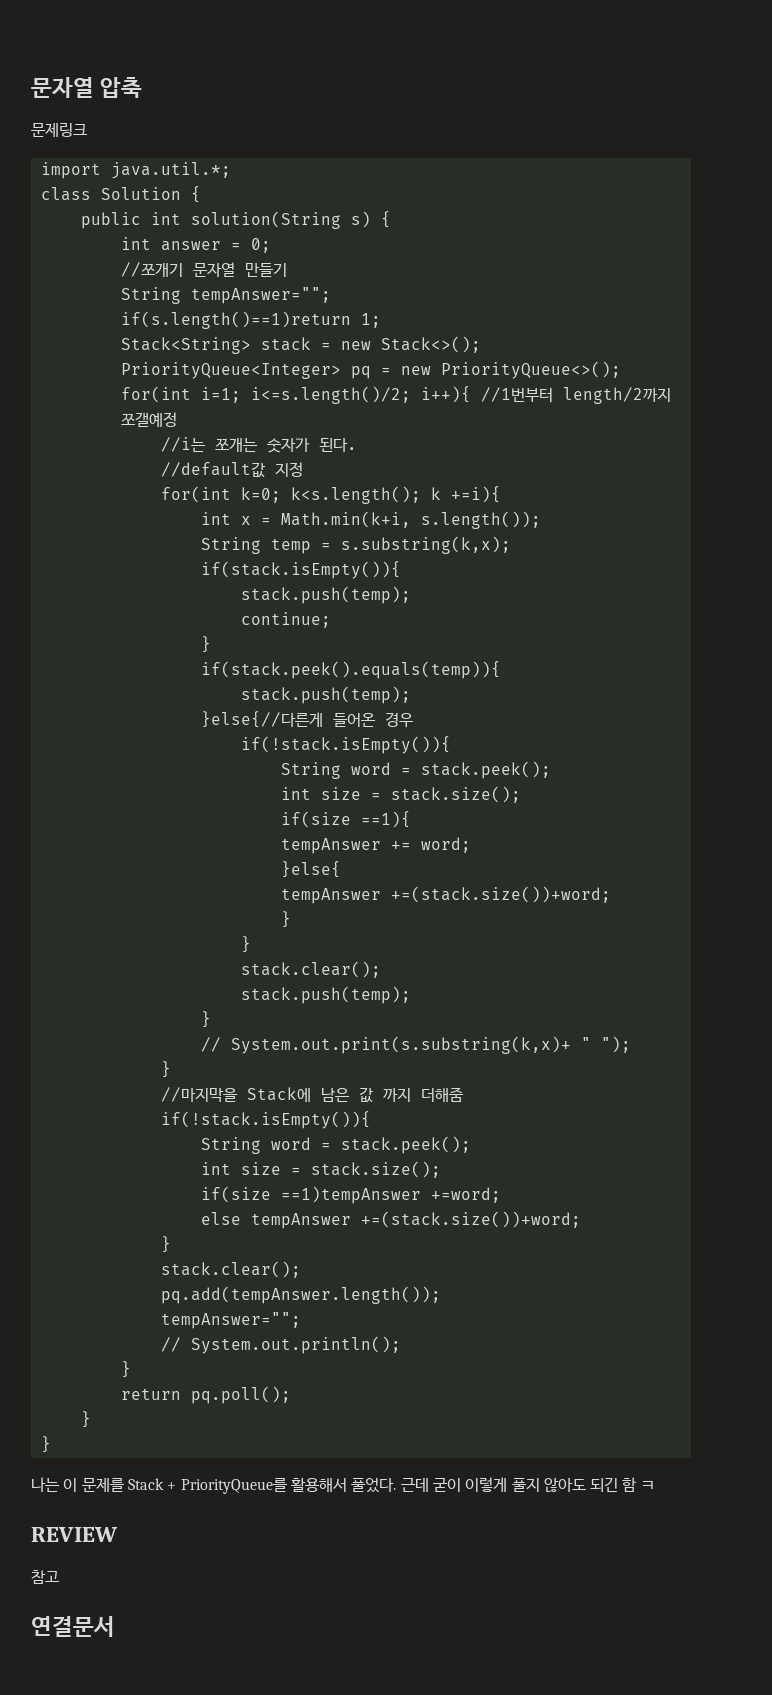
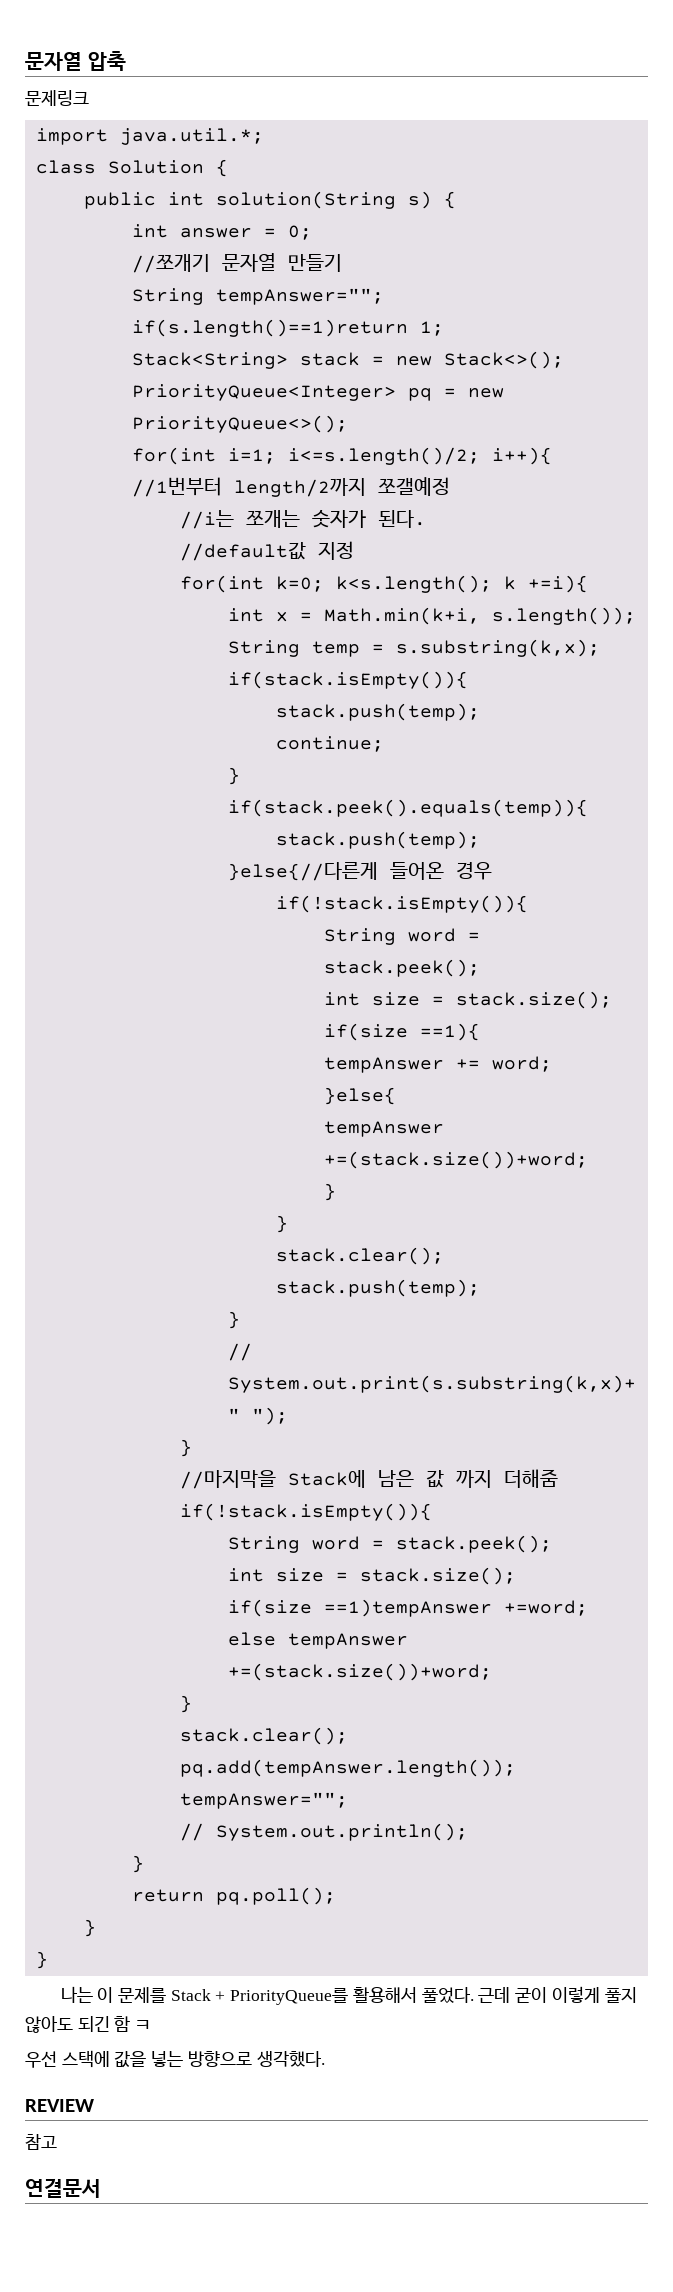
+ 우선 스택에 값을 넣는 방향으로 생각했다.

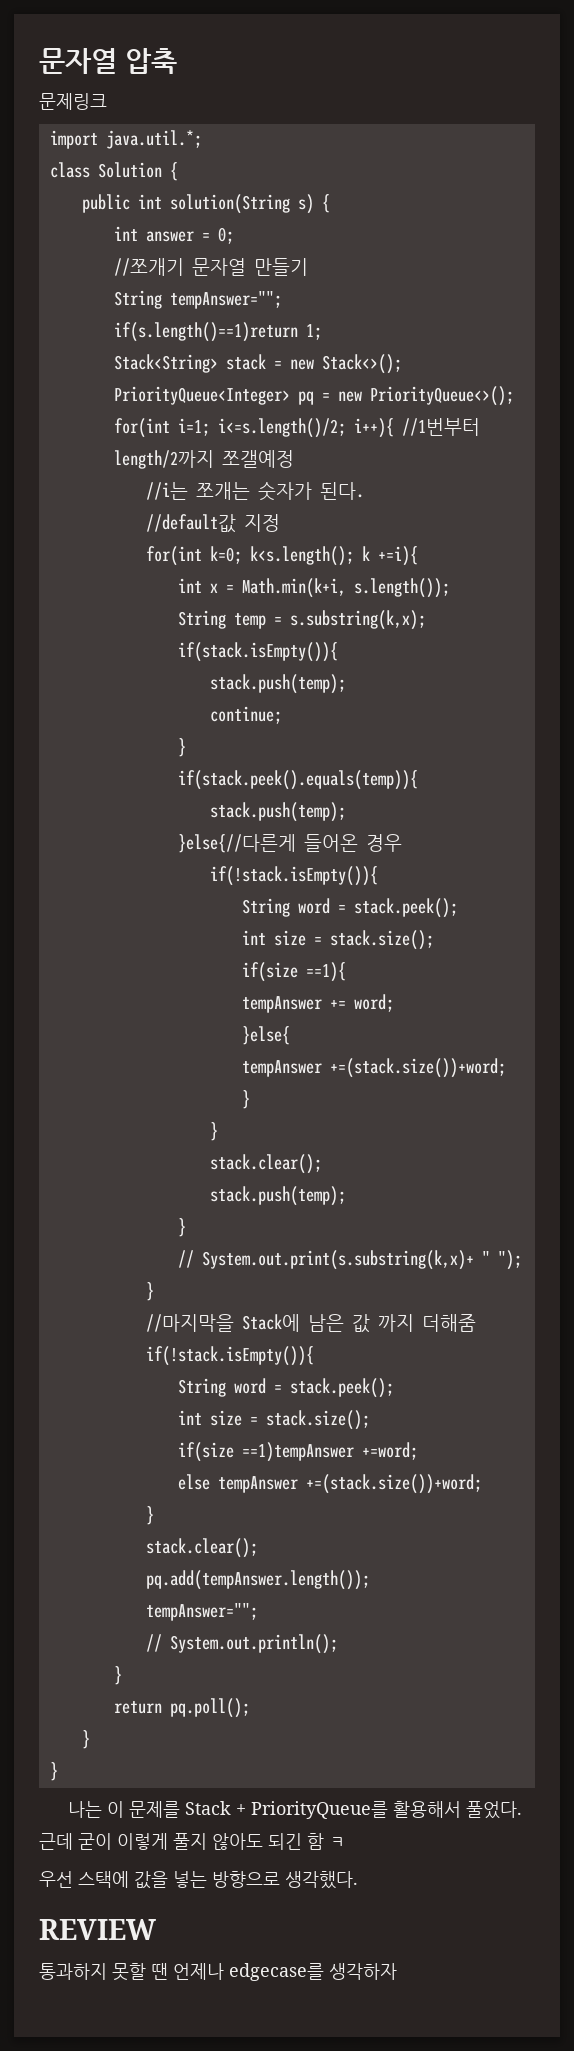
- 참고
- 연결문서
+ 통과하지 못할 땐 언제나 edgecase를 생각하자

